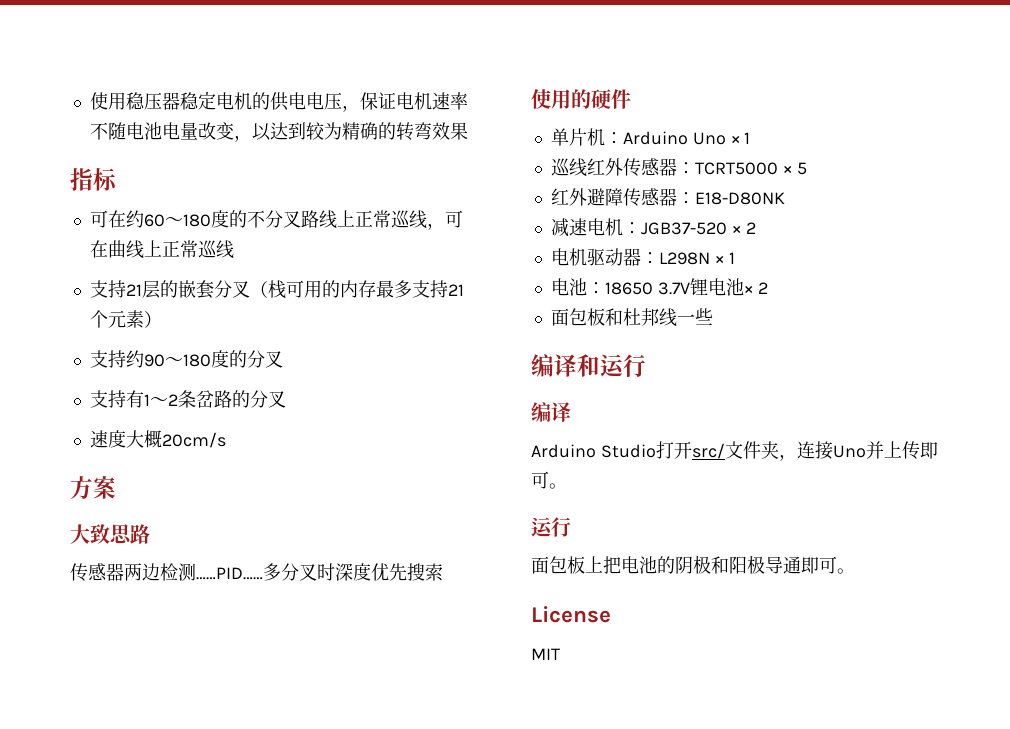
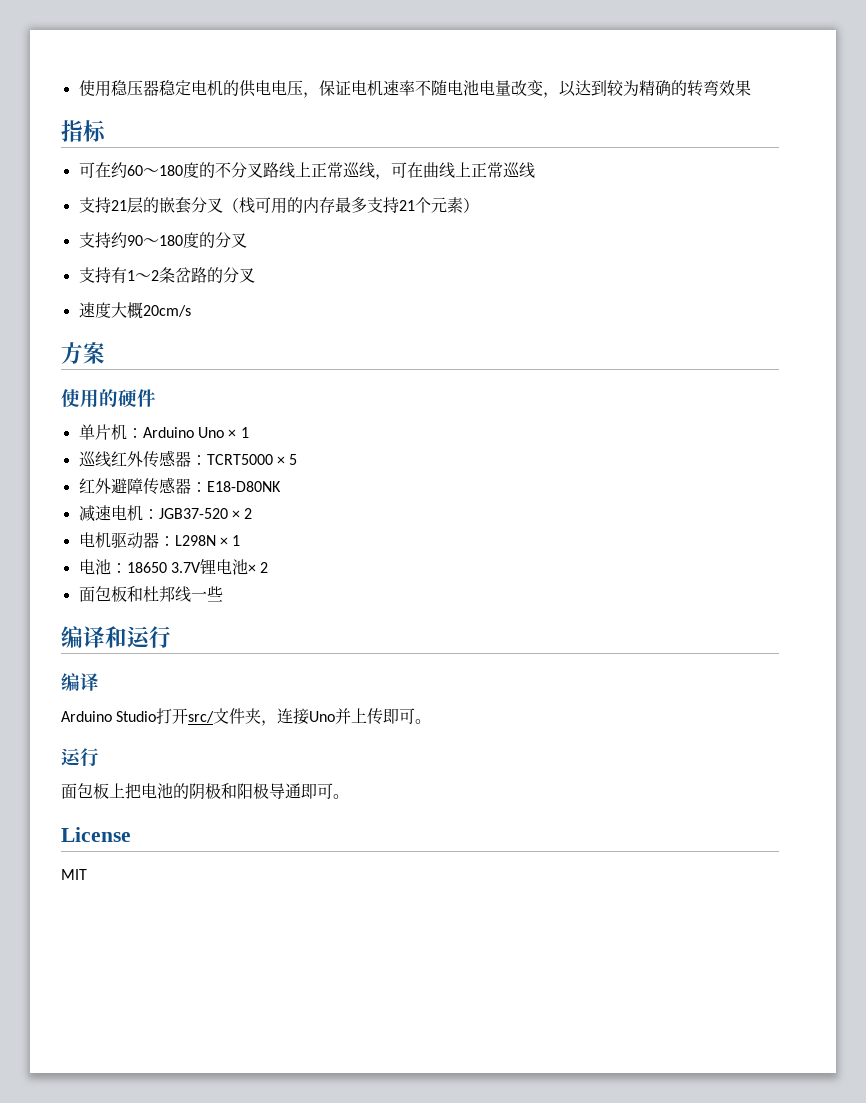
- 大致思路
- 传感器两边检测……PID……多分叉时深度优先搜索

